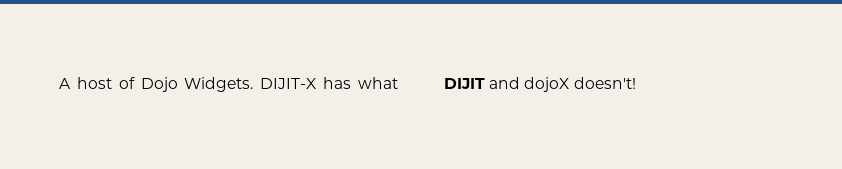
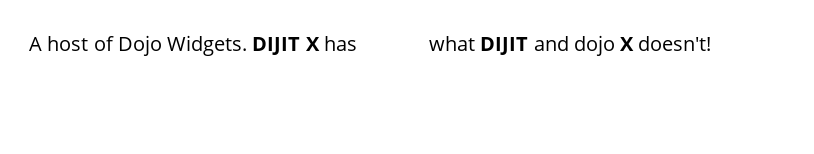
- DIJIT-X has what DIJIT and dojoX doesn't!
+ DIJIT X has what DIJIT and dojo X doesn't!

